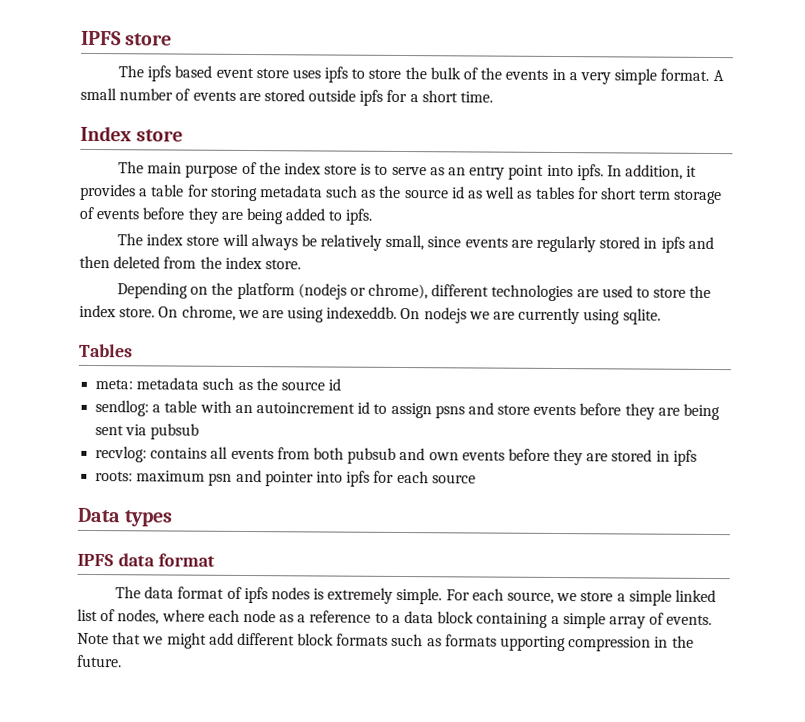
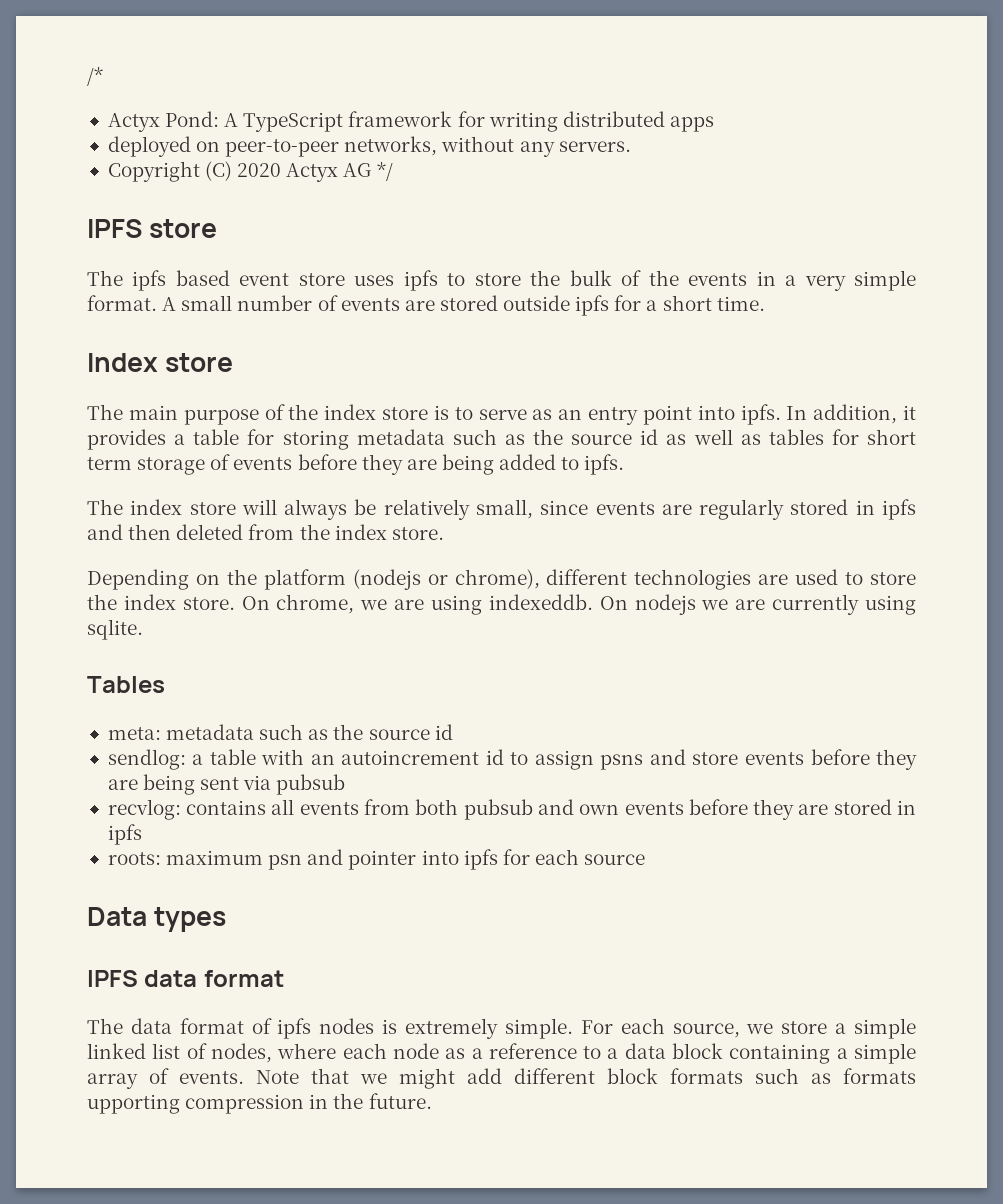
+ /*
+ Actyx Pond: A TypeScript framework for writing distributed apps
+ deployed on peer-to-peer networks, without any servers.
+ Copyright (C) 2020 Actyx AG */

